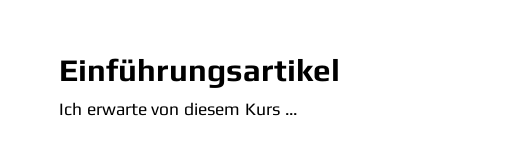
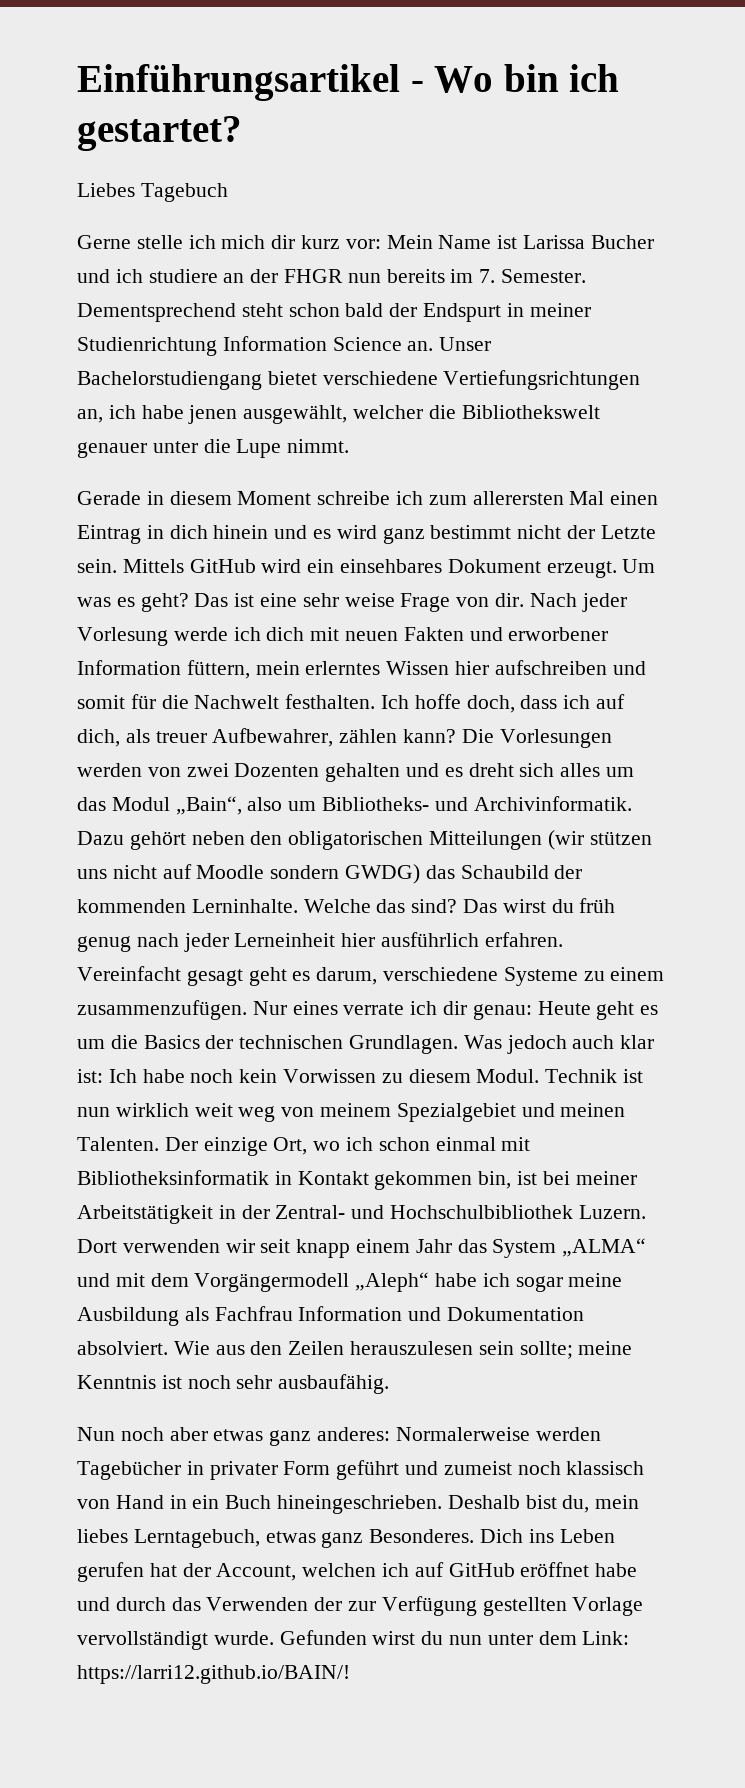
- Einführungsartikel
- Ich erwarte von diesem Kurs ...
+ Einführungsartikel - Wo bin ich gestartet?
+ Liebes Tagebuch
+ Gerne stelle ich mich dir kurz vor: Mein Name ist Larissa Bucher und ich studiere an der FHGR nun bereits im 7. Semester. Dementsprechend steht schon bald der Endspurt in meiner Studienrichtung Information Science an. Unser Bachelorstudiengang bietet verschiedene Vertiefungsrichtungen an, ich habe jenen ausgewählt, welcher die Bibliothekswelt genauer unter die Lupe nimmt.
+ Gerade in diesem Moment schreibe ich zum allerersten Mal einen Eintrag in dich hinein und es wird ganz bestimmt nicht der Letzte sein. Mittels GitHub wird ein einsehbares Dokument erzeugt. Um was es geht? Das ist eine sehr weise Frage von dir. Nach jeder Vorlesung werde ich dich mit neuen Fakten und erworbener Information füttern, mein erlerntes Wissen hier aufschreiben und somit für die Nachwelt festhalten. Ich hoffe doch, dass ich auf dich, als treuer Aufbewahrer, zählen kann? Die Vorlesungen werden von zwei Dozenten gehalten und es dreht sich alles um das Modul „Bain“, also um Bibliotheks- und Archivinformatik. Dazu gehört neben den obligatorischen Mitteilungen (wir stützen uns nicht auf Moodle sondern GWDG) das Schaubild der kommenden Lerninhalte. Welche das sind? Das wirst du früh genug nach jeder Lerneinheit hier ausführlich erfahren. Vereinfacht gesagt geht es darum, verschiedene Systeme zu einem zusammenzufügen. Nur eines verrate ich dir genau: Heute geht es um die Basics der technischen Grundlagen. Was jedoch auch klar ist: Ich habe noch kein Vorwissen zu diesem Modul. Technik ist nun wirklich weit weg von meinem Spezialgebiet und meinen Talenten. Der einzige Ort, wo ich schon einmal mit Bibliotheksinformatik in Kontakt gekommen bin, ist bei meiner Arbeitstätigkeit in der Zentral- und Hochschulbibliothek Luzern. Dort verwenden wir seit knapp einem Jahr das System „ALMA“ und mit dem Vorgängermodell „Aleph“ habe ich sogar meine Ausbildung als Fachfrau Information und Dokumentation absolviert. Wie aus den Zeilen herauszulesen sein sollte; meine Kenntnis ist noch sehr ausbaufähig.
+ Nun noch aber etwas ganz anderes: Normalerweise werden Tagebücher in privater Form geführt und zumeist noch klassisch von Hand in ein Buch hineingeschrieben. Deshalb bist du, mein liebes Lerntagebuch, etwas ganz Besonderes. Dich ins Leben gerufen hat der Account, welchen ich auf GitHub eröffnet habe und durch das Verwenden der zur Verfügung gestellten Vorlage vervollständigt wurde. Gefunden wirst du nun unter dem Link: https://larri12.github.io/BAIN/!

